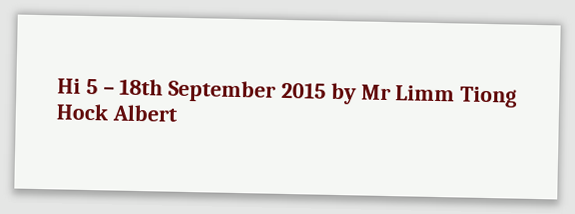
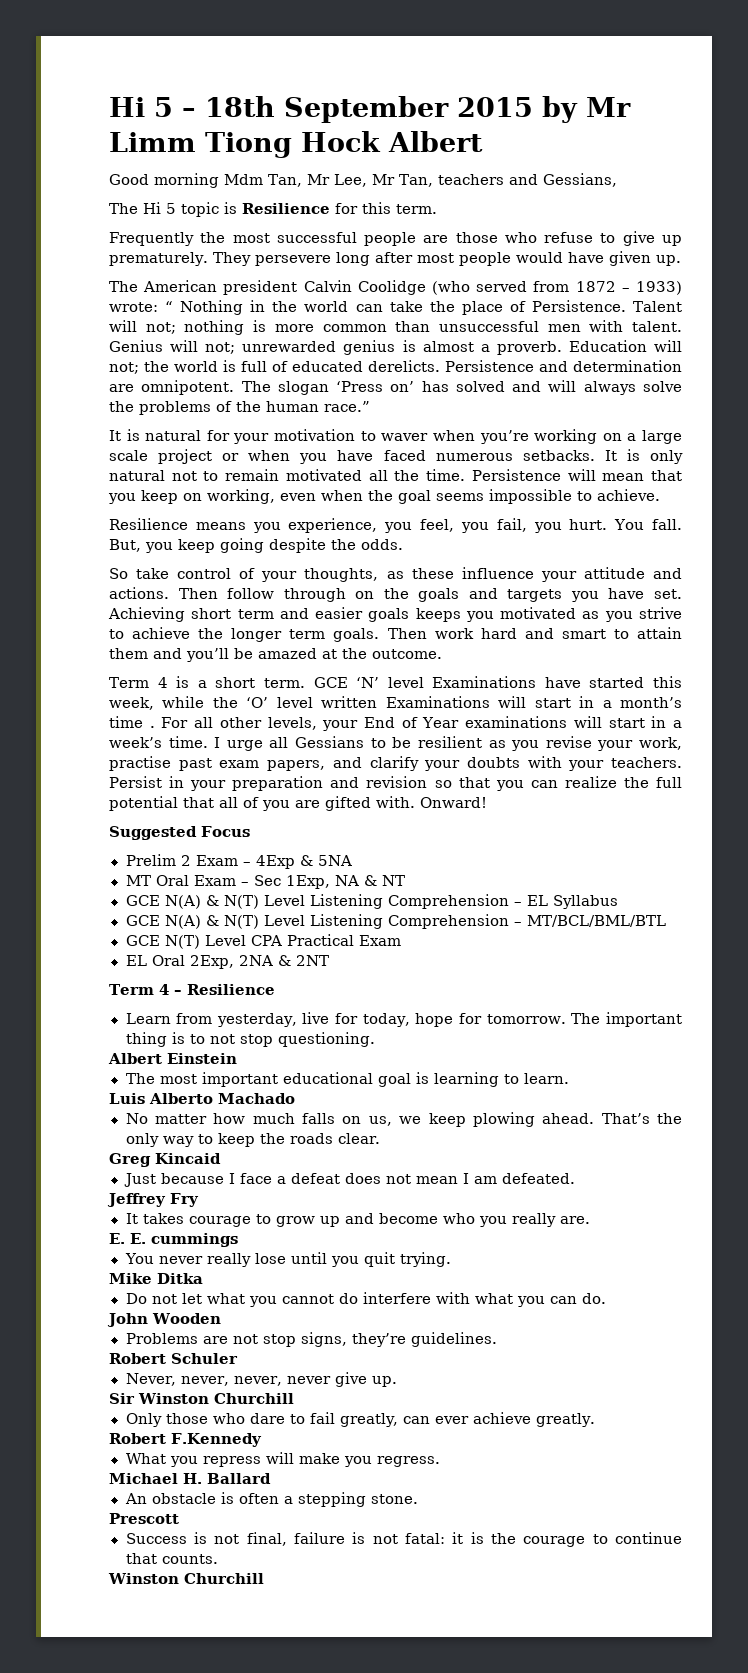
+ Good morning Mdm Tan, Mr Lee, Mr Tan, teachers and Gessians,
+ The Hi 5 topic is Resilience for this term.
+ Frequently the most successful people are those who refuse to give up prematurely. They persevere long after most people would have given up.
+ The American president Calvin Coolidge (who served from 1872 – 1933) wrote: “ Nothing in the world can take the place of Persistence. Talent will not; nothing is more common than unsuccessful men with talent. Genius will not; unrewarded genius is almost a proverb. Education will not; the world is full of educated derelicts. Persistence and determination are omnipotent. The slogan ‘Press on’ has solved and will always solve the problems of the human race.”
+ It is natural for your motivation to waver when you’re working on a large scale project or when you have faced numerous setbacks. It is only natural not to remain motivated all the time. Persistence will mean that you keep on working, even when the goal seems impossible to achieve.
+ Resilience means you experience, you feel, you fail, you hurt. You fall. But, you keep going despite the odds.
+ So take control of your thoughts, as these influence your attitude and actions. Then follow through on the goals and targets you have set. Achieving short term and easier goals keeps you motivated as you strive to achieve the longer term goals. Then work hard and smart to attain them and you’ll be amazed at the outcome.
+ Term 4 is a short term. GCE ‘N’ level Examinations have started this week, while the ‘O’ level written Examinations will start in a month’s time . For all other levels, your End of Year examinations will start in a week’s time. I urge all Gessians to be resilient as you revise your work, practise past exam papers, and clarify your doubts with your teachers. Persist in your preparation and revision so that you can realize the full potential that all of you are gifted with. Onward!
+ Suggested Focus
+ Prelim 2 Exam – 4Exp & 5NA
+ MT Oral Exam – Sec 1Exp, NA & NT
+ GCE N(A) & N(T) Level Listening Comprehension – EL Syllabus
+ GCE N(A) & N(T) Level Listening Comprehension – MT/BCL/BML/BTL
+ GCE N(T) Level CPA Practical Exam
+ EL Oral 2Exp, 2NA & 2NT
+ Term 4 – Resilience
+ Learn from yesterday, live for today, hope for tomorrow. The important thing is to not stop questioning.
+ Albert Einstein
+ The most important educational goal is learning to learn.
+ Luis Alberto Machado
+ No matter how much falls on us, we keep plowing ahead. That’s the only way to keep the roads clear.
+ Greg Kincaid
+ Just because I face a defeat does not mean I am defeated.
+ Jeffrey Fry
+ It takes courage to grow up and become who you really are.
+ E. E. cummings
+ You never really lose until you quit trying.
+ Mike Ditka
+ Do not let what you cannot do interfere with what you can do.
+ John Wooden
+ Problems are not stop signs, they’re guidelines.
+ Robert Schuler
+ Never, never, never, never give up.
+ Sir Winston Churchill
+ Only those who dare to fail greatly, can ever achieve greatly.
+ Robert F.Kennedy
+ What you repress will make you regress.
+ Michael H. Ballard
+ An obstacle is often a stepping stone.
+ Prescott
+ Success is not final, failure is not fatal: it is the courage to continue that counts.
+ Winston Churchill

